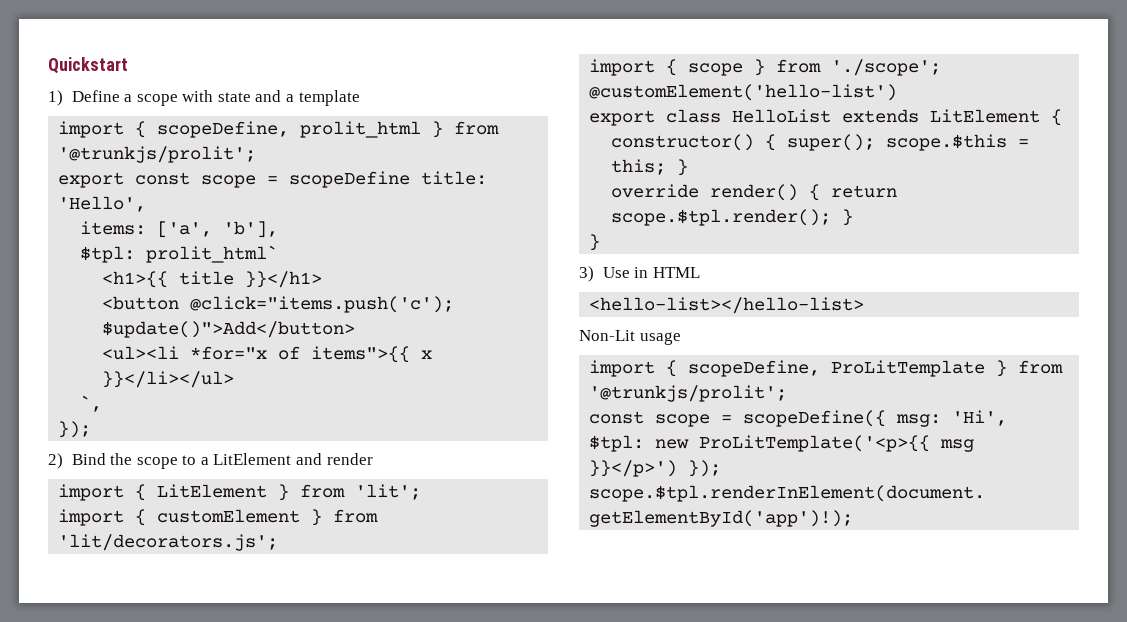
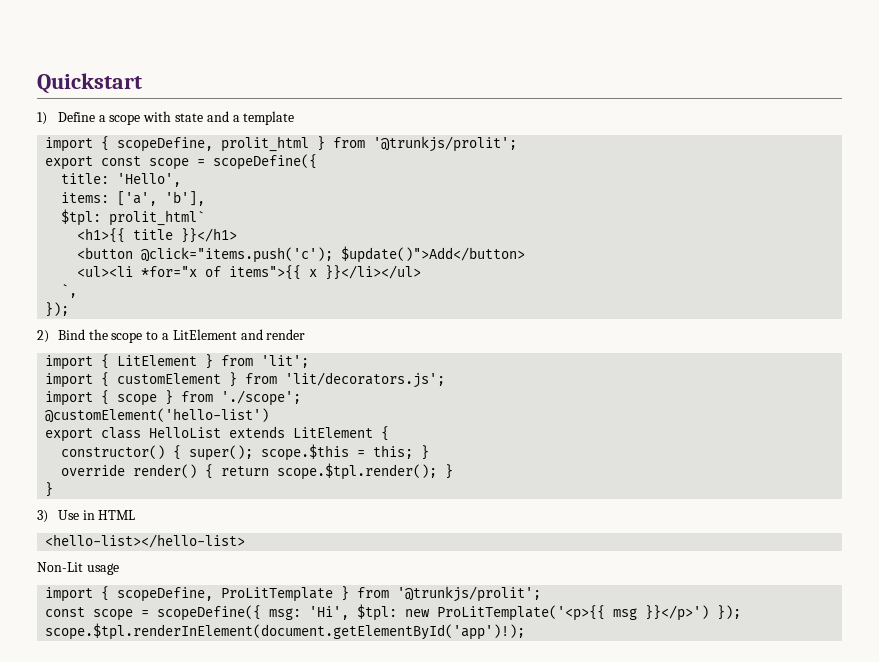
- export const scope = scopeDefine title: 'Hello',
+ export const scope = scopeDefine({
+ title: 'Hello',

